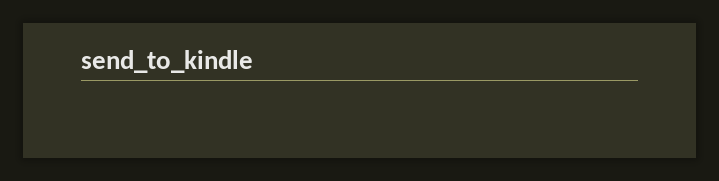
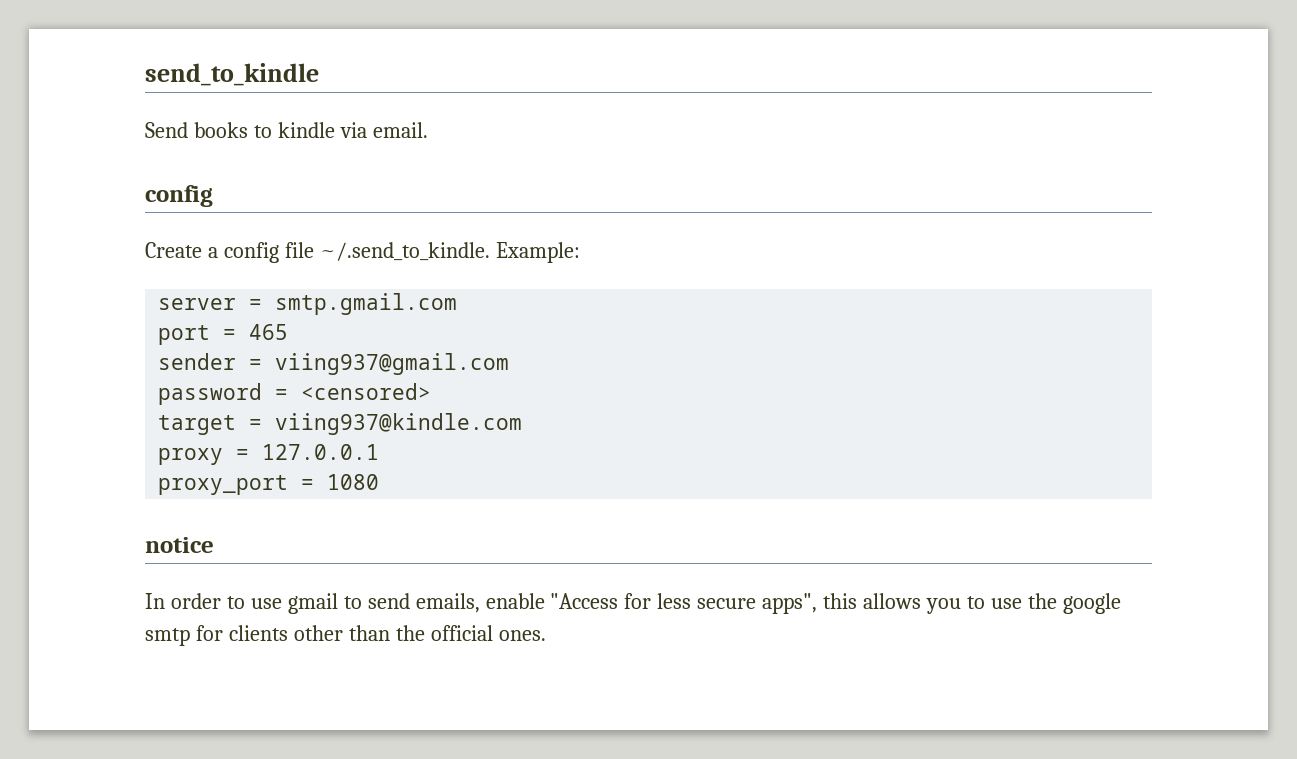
+ Send books to kindle via email.
+ config
+ Create a config file ~/.send_to_kindle. Example:
+ server = smtp.gmail.com
+ port = 465
+ sender = viing937@gmail.com
+ password = <censored>
+ target = viing937@kindle.com
+ proxy = 127.0.0.1
+ proxy_port = 1080
+ notice
+ In order to use gmail to send emails, enable "Access for less secure apps", this allows you to use the google smtp for clients other than the official ones.

